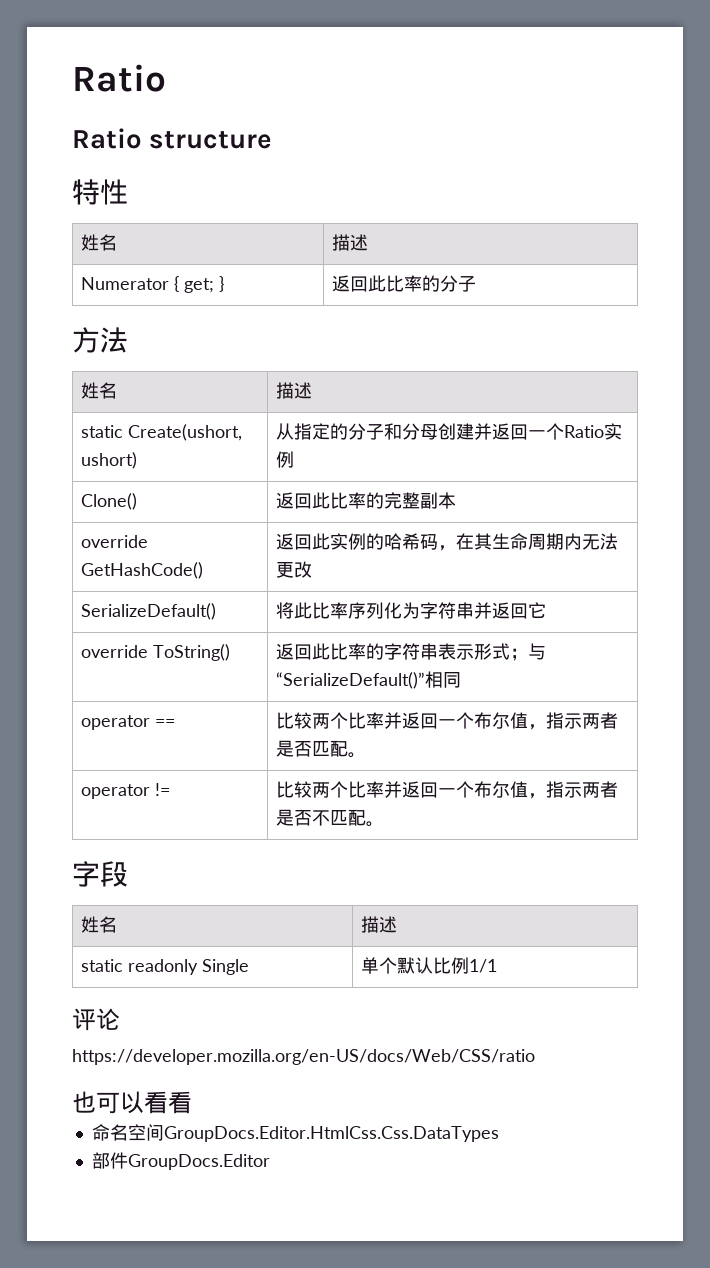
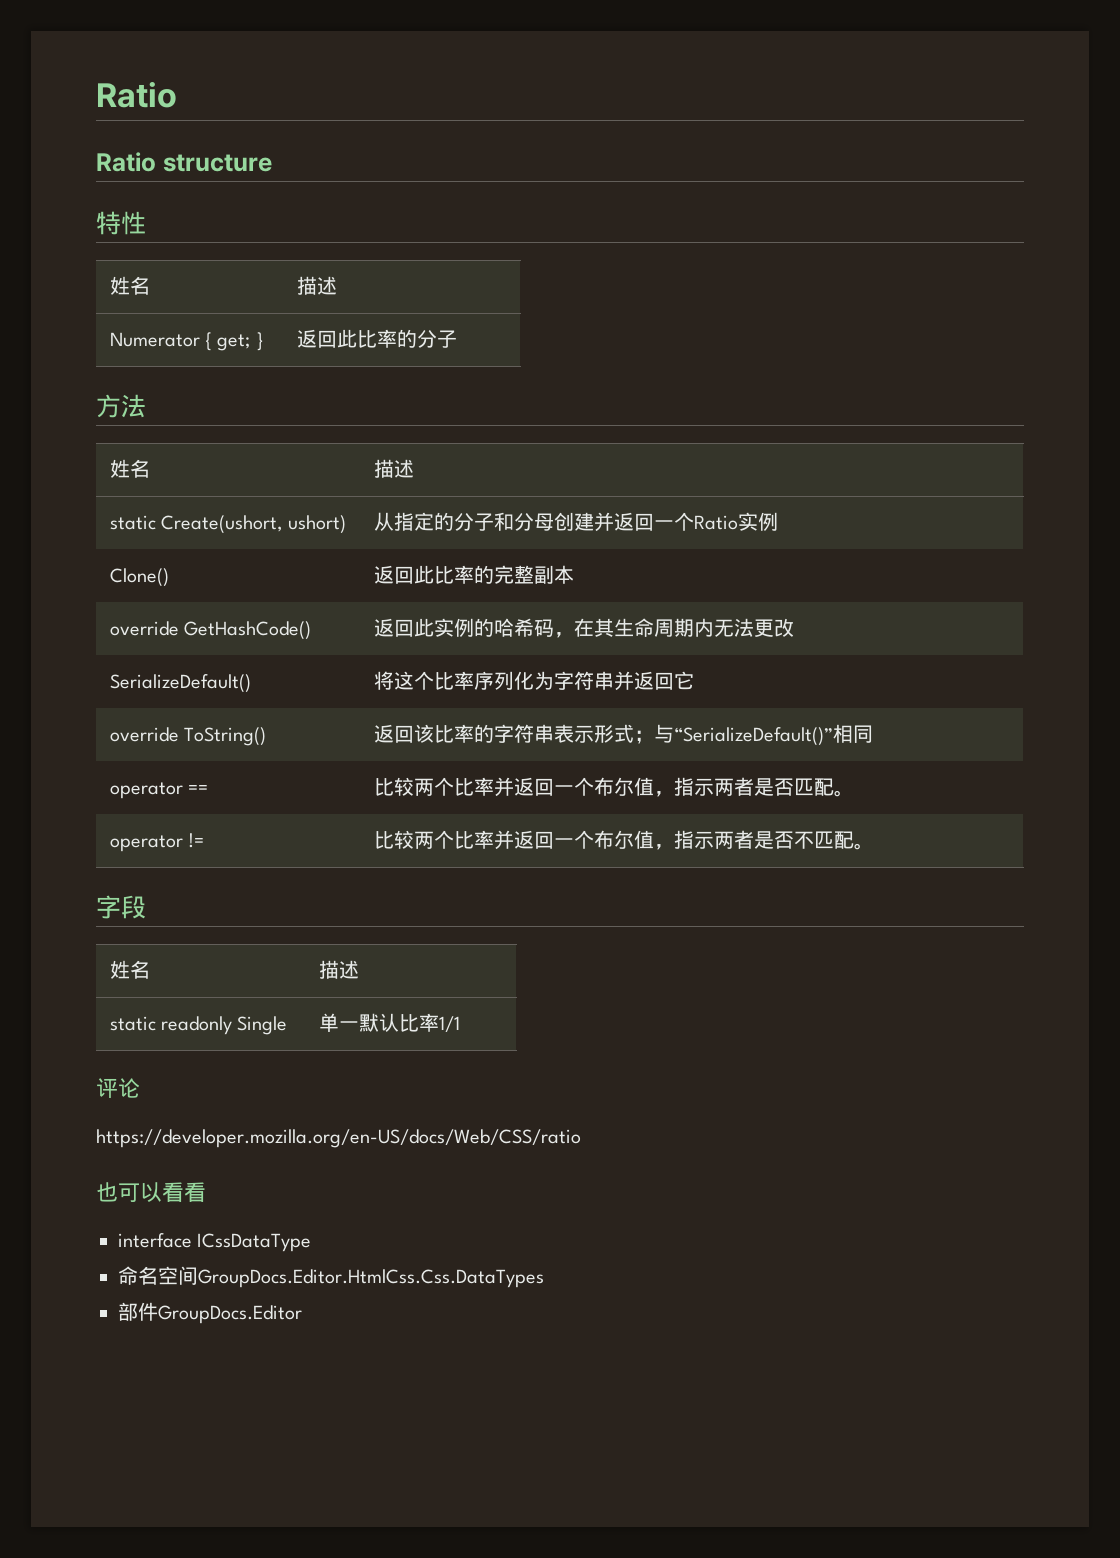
- SerializeDefault() | 将此比率序列化为字符串并返回它
+ SerializeDefault() | 将这个比率序列化为字符串并返回它
- override ToString() | 返回此比率的字符串表示形式；与“SerializeDefault()”相同
+ override ToString() | 返回该比率的字符串表示形式；与“SerializeDefault()”相同
- static readonly Single | 单个默认比例1/1
+ static readonly Single | 单一默认比率1/1
+ interface ICssDataType

